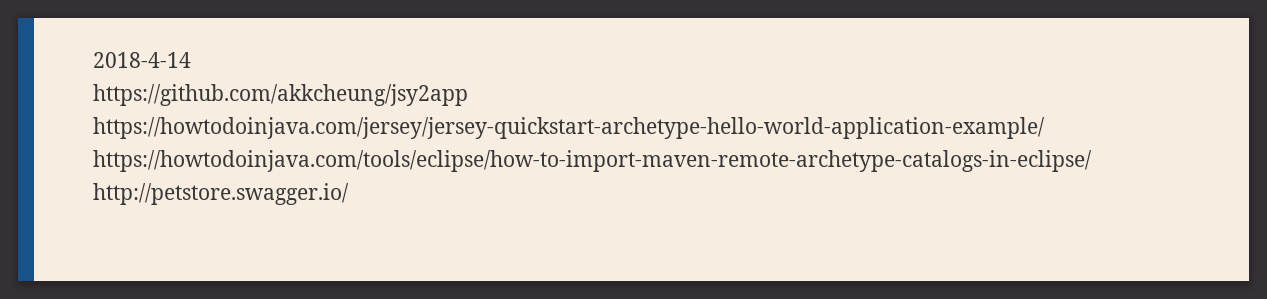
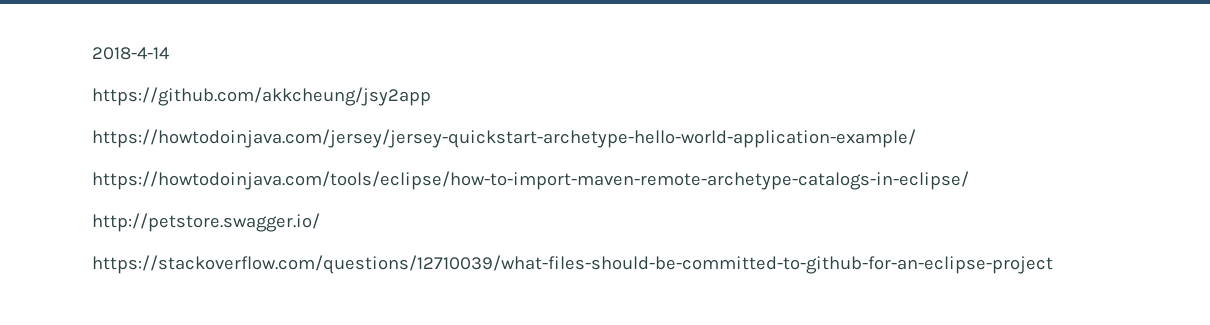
+ https://stackoverflow.com/questions/12710039/what-files-should-be-committed-to-github-for-an-eclipse-project

